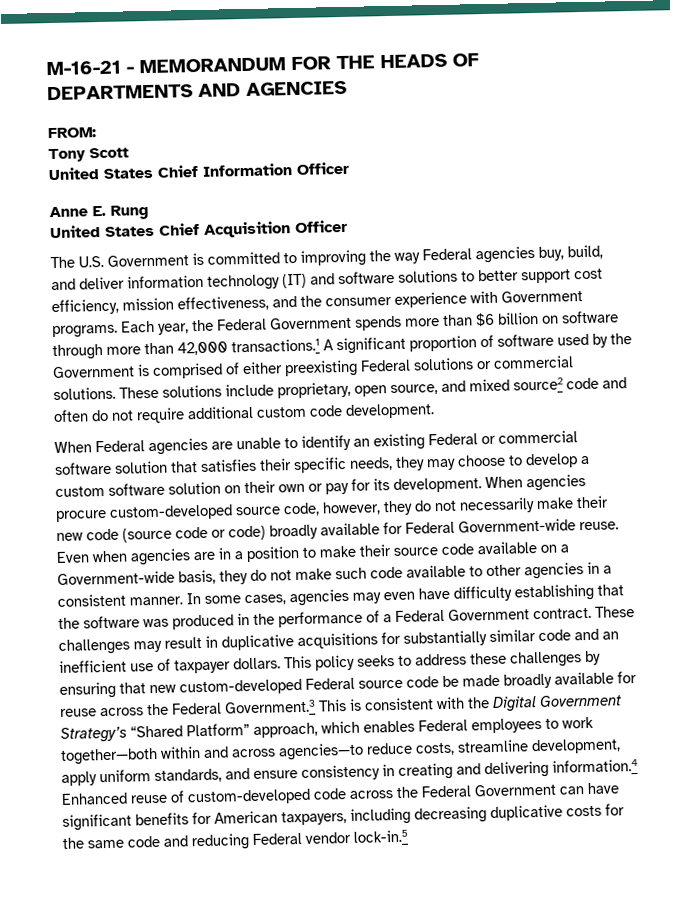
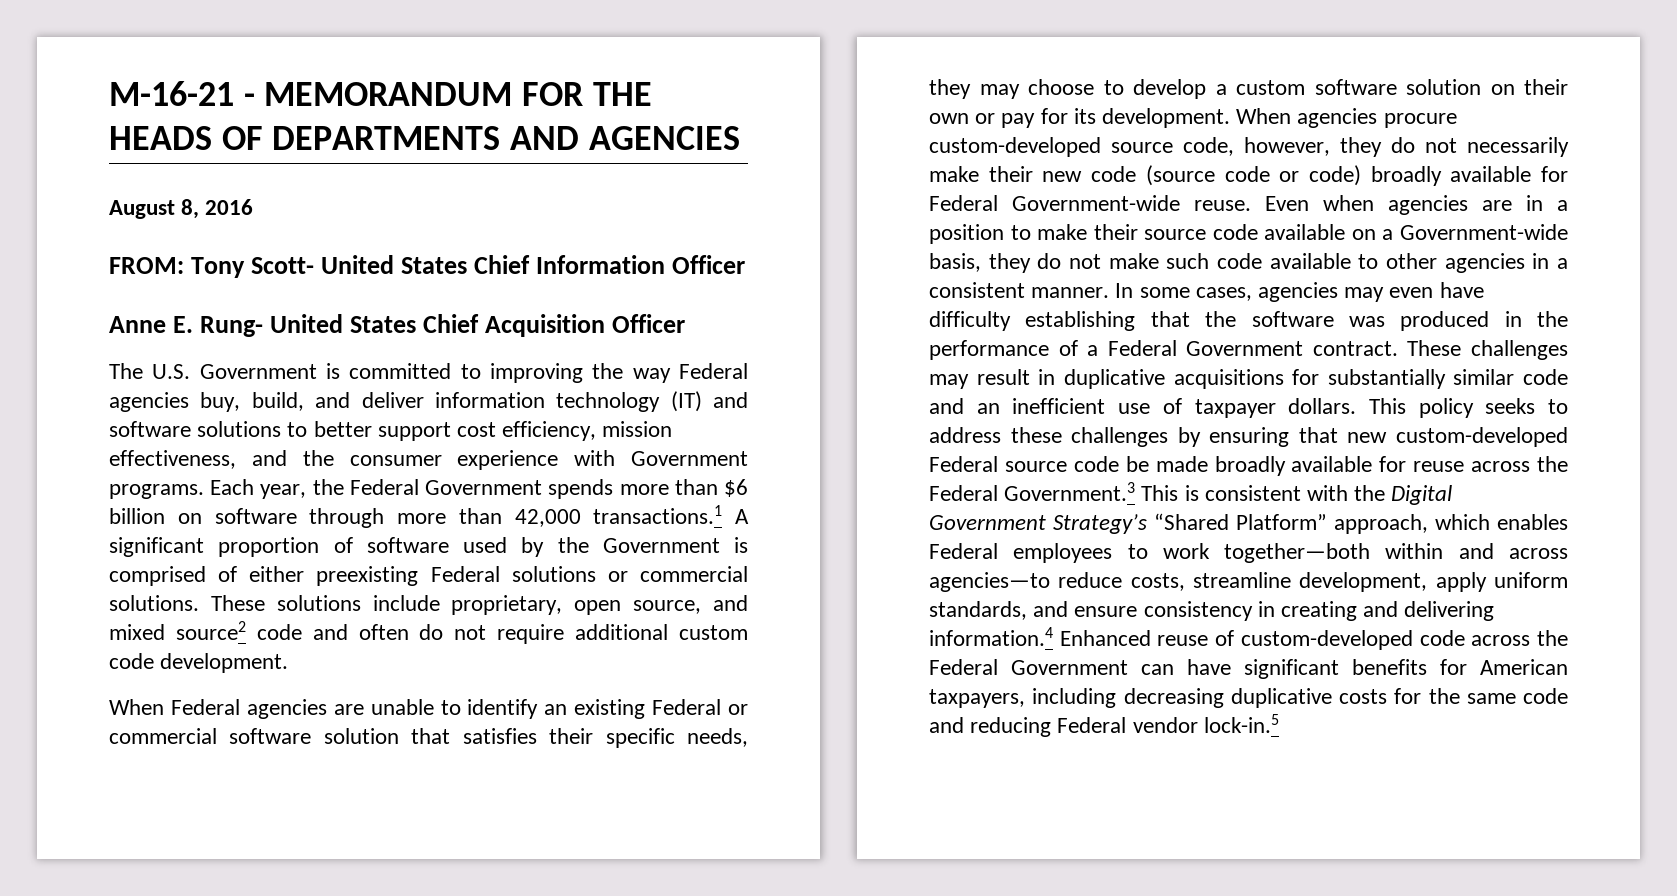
+ August 8, 2016
- FROM:
- Tony Scott
- United States Chief Information Officer
+ FROM: Tony Scott- United States Chief Information Officer
- Anne E. Rung
- United States Chief Acquisition Officer
+ Anne E. Rung- United States Chief Acquisition Officer

